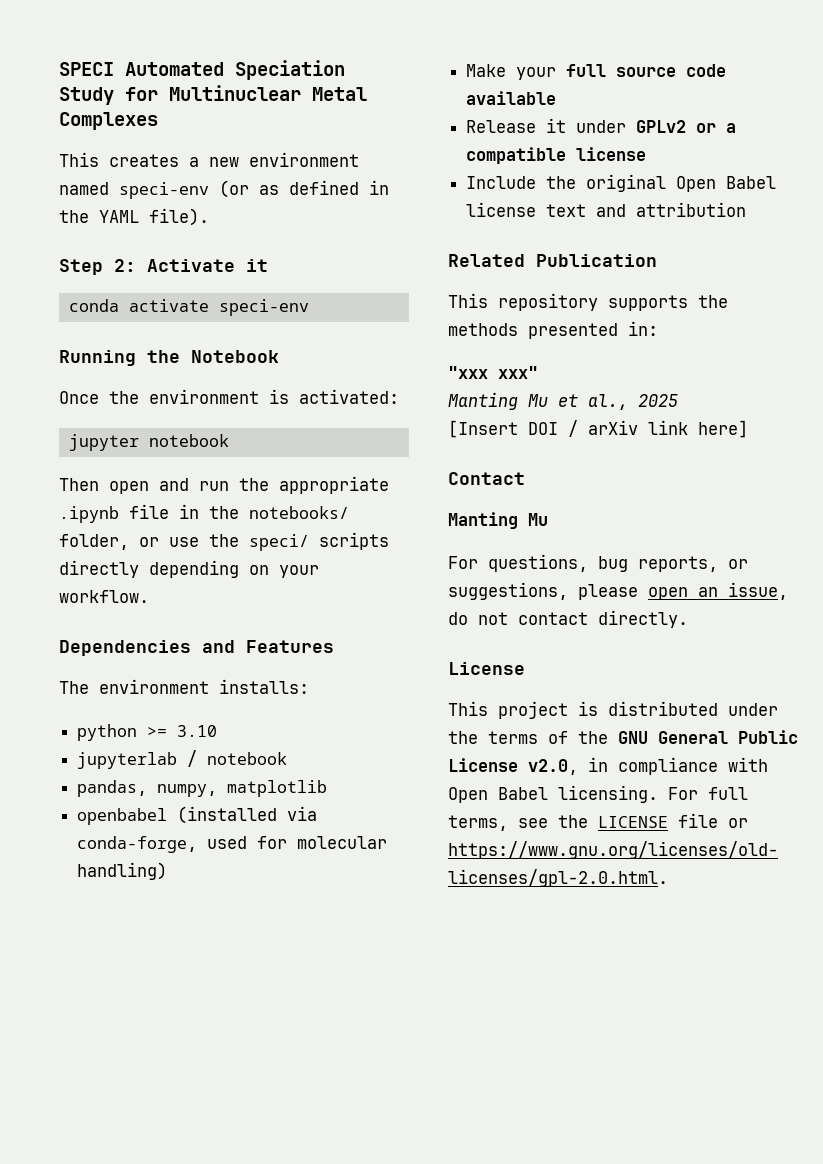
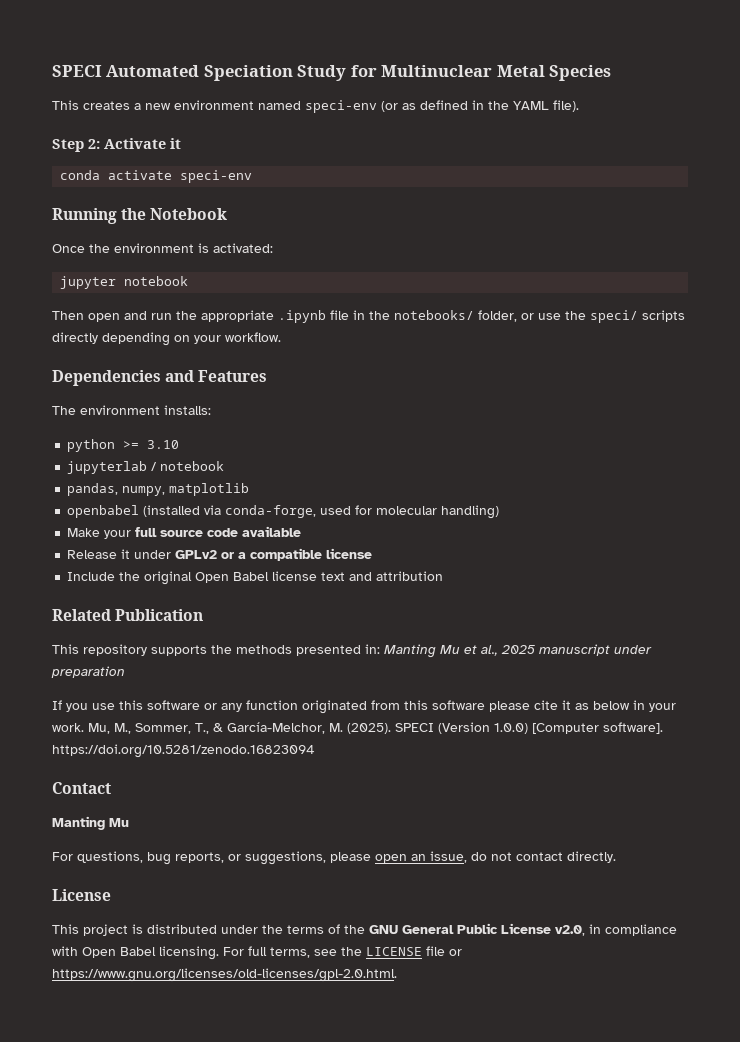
- SPECI Automated Speciation Study for Multinuclear Metal Complexes
+ SPECI Automated Speciation Study for Multinuclear Metal Species
- This repository supports the methods presented in:
- "xxx xxx"
- Manting Mu et al., 2025
- [Insert DOI / arXiv link here]
+ This repository supports the methods presented in: Manting Mu et al., 2025 manuscript under preparation
+ If you use this software or any function originated from this software please cite it as below in your work. Mu, M., Sommer, T., & García-Melchor, M. (2025). SPECI (Version 1.0.0) [Computer software]. https://doi.org/10.5281/zenodo.16823094

